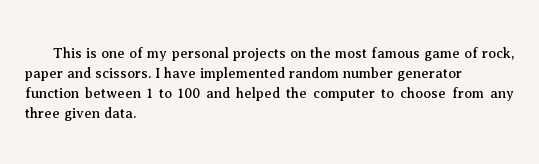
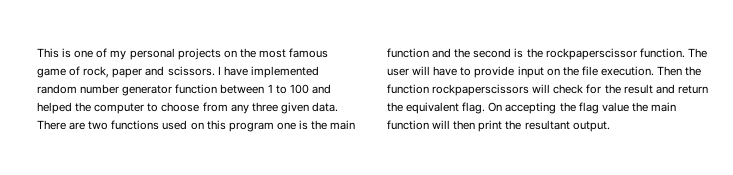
+ There are two functions used on this program one is the main function and the second is the rockpaperscissor function. The user will have to provide input on the file execution. Then the function rockpaperscissors will check for the result and return the equivalent flag. On accepting the flag value the main function will then print the resultant output.

